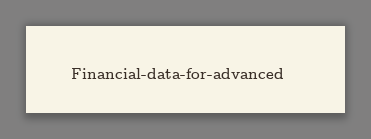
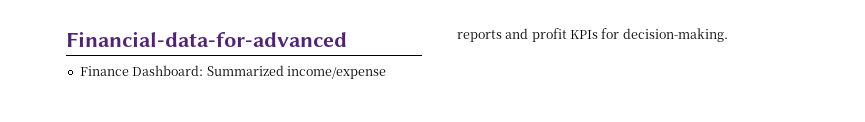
+ Finance Dashboard: Summarized income/expense reports and profit KPIs for decision-making.

